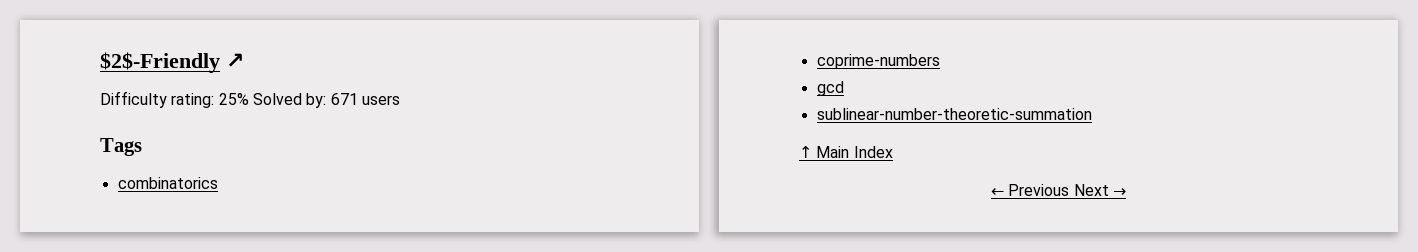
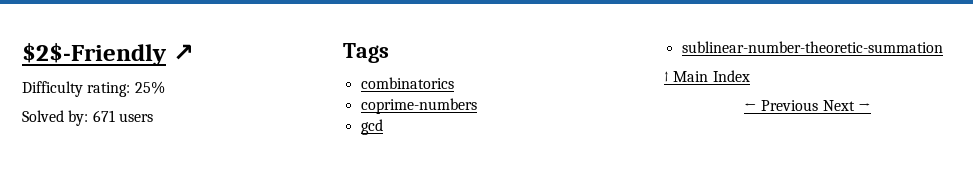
- Difficulty rating: 25% Solved by: 671 users
+ Difficulty rating: 25%
+ Solved by: 671 users

